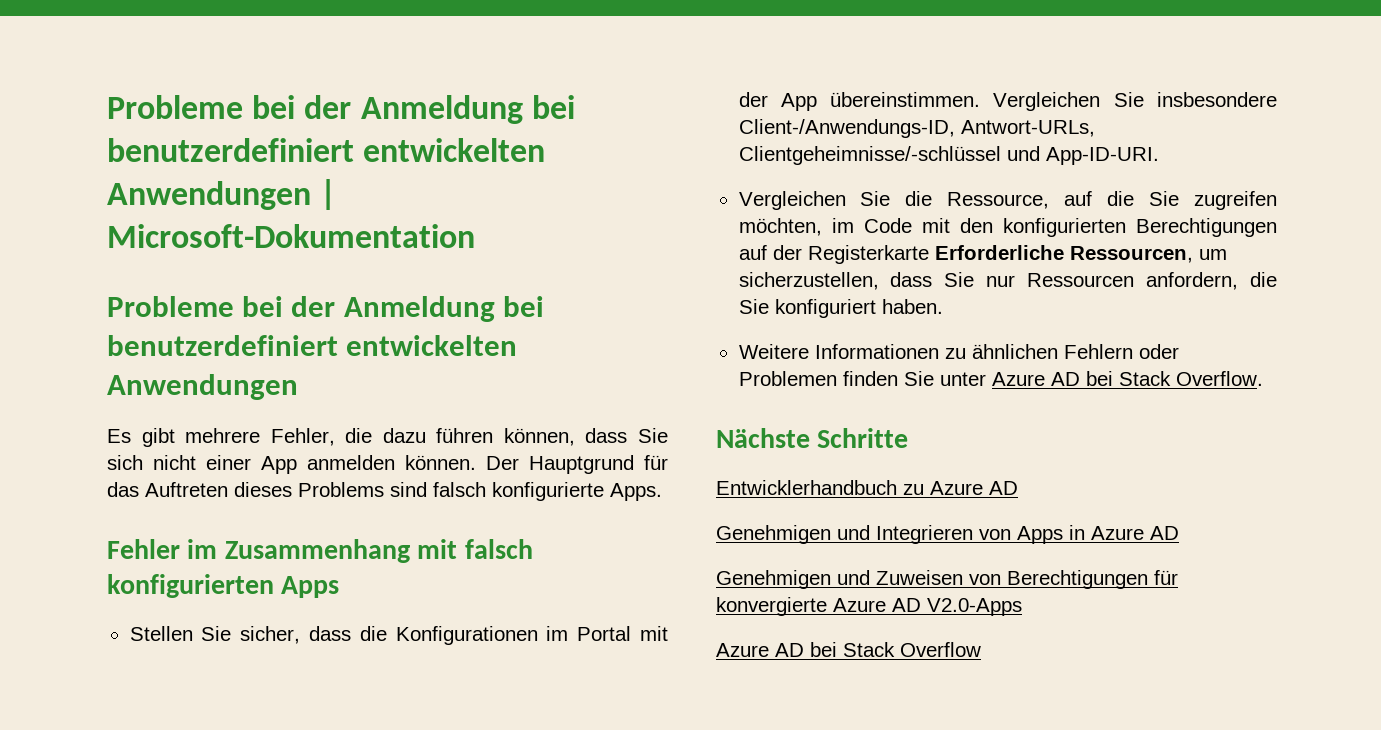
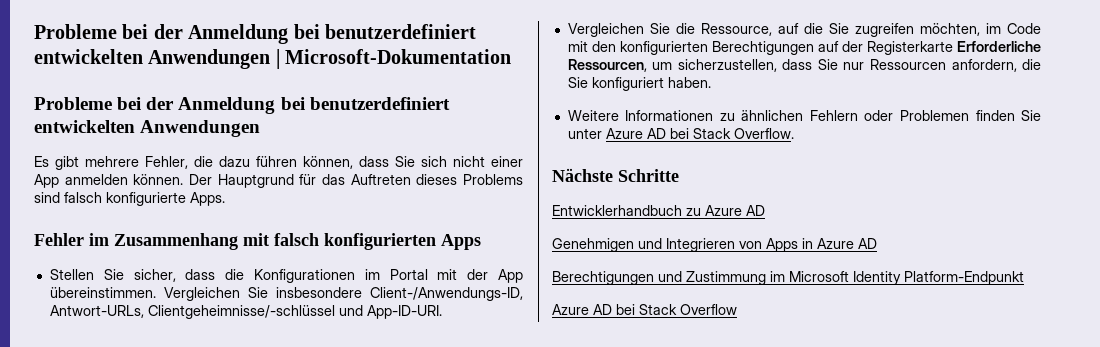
- Genehmigen und Zuweisen von Berechtigungen für konvergierte Azure AD V2.0-Apps
+ Berechtigungen und Zustimmung im Microsoft Identity Platform-Endpunkt

